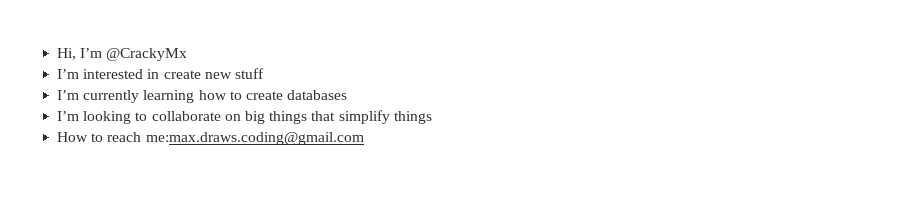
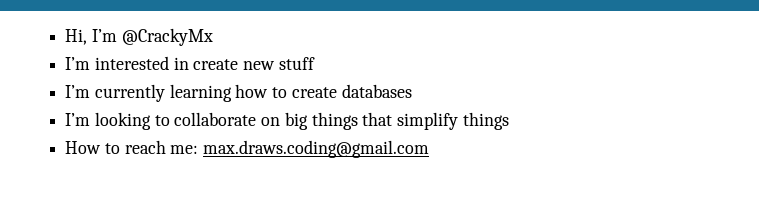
- How to reach me:max.draws.coding@gmail.com
+ How to reach me: max.draws.coding@gmail.com

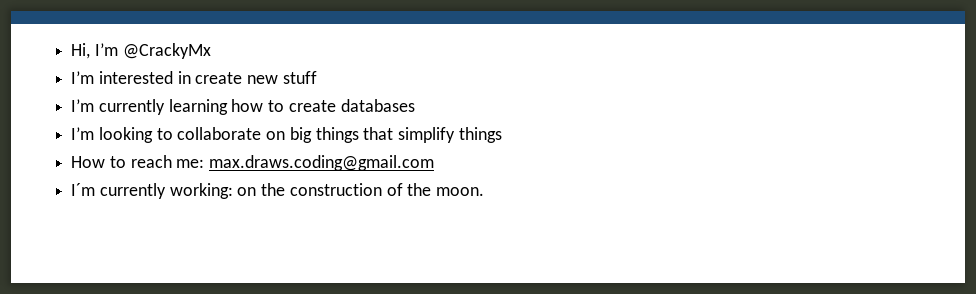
+ I´m currently working: on the construction of the moon.

